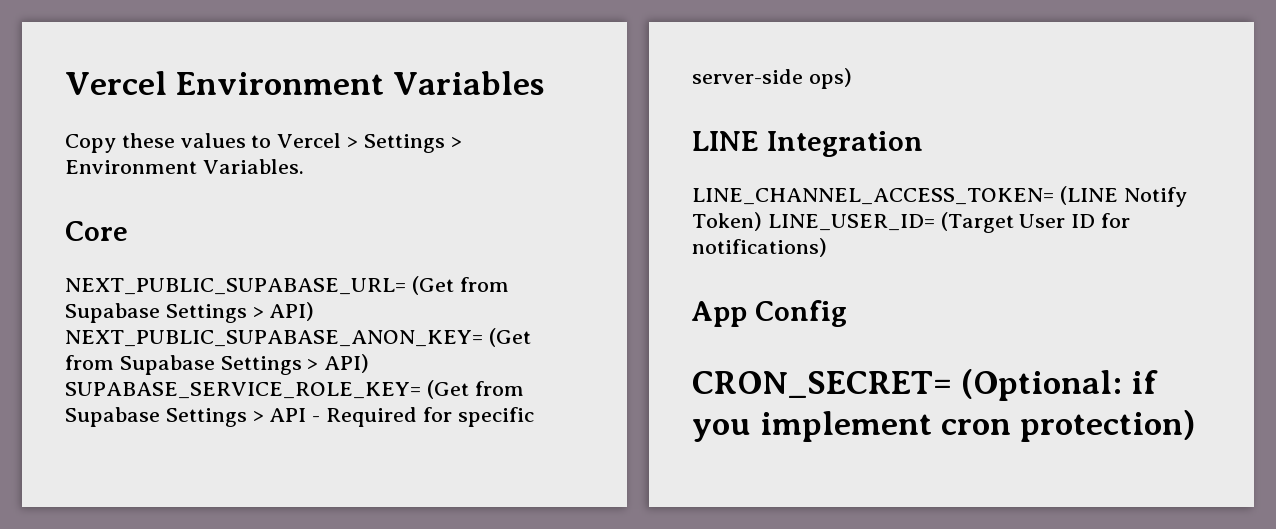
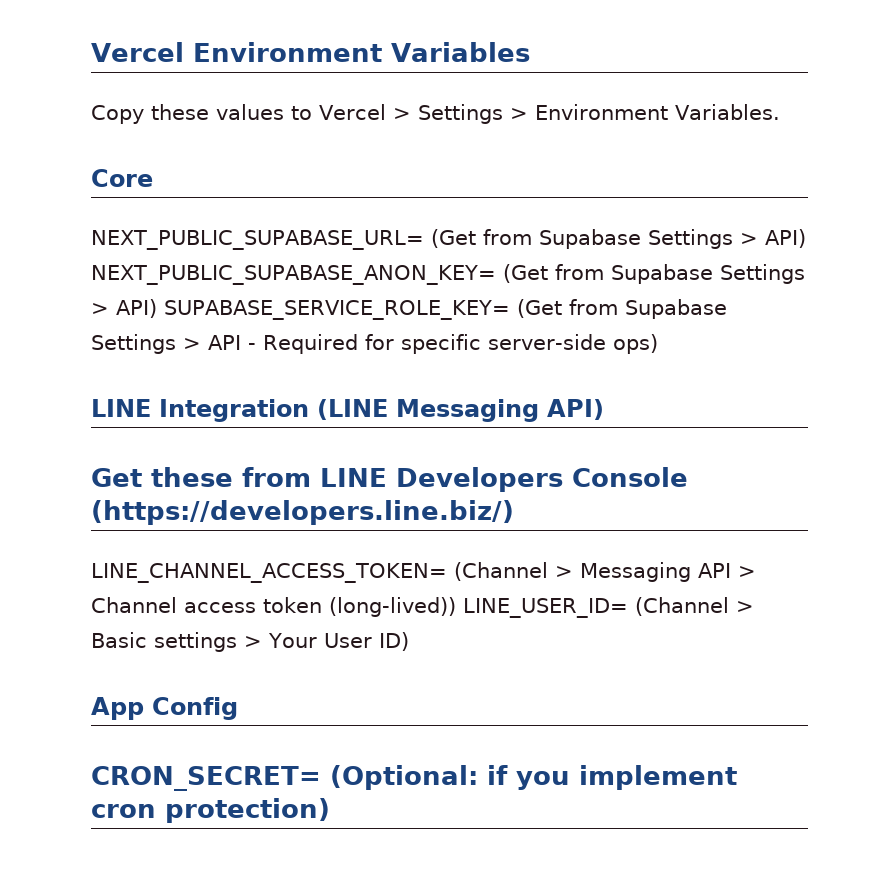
- LINE Integration
- LINE_CHANNEL_ACCESS_TOKEN= (LINE Notify Token) LINE_USER_ID= (Target User ID for notifications)
+ LINE Integration (LINE Messaging API)
+ Get these from LINE Developers Console (https://developers.line.biz/)
+ LINE_CHANNEL_ACCESS_TOKEN= (Channel > Messaging API > Channel access token (long-lived)) LINE_USER_ID= (Channel > Basic settings > Your User ID)

